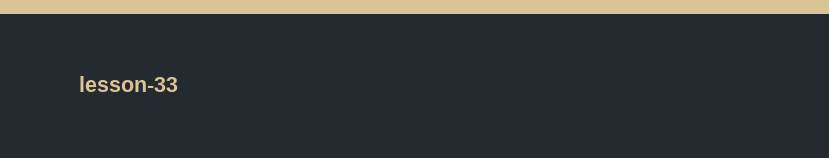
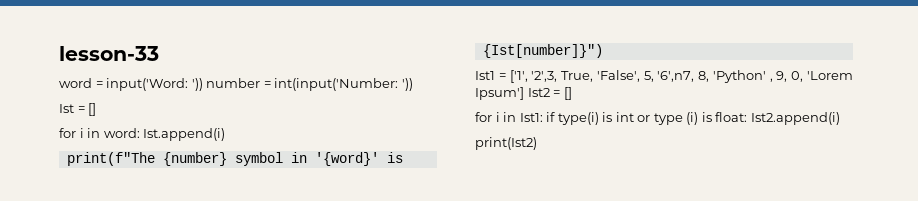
+ word = input('Word: ')) number = int(input('Number: '))
+ Ist = []
+ for i in word: Ist.append(i)
+ print(f"The {number} symbol in '{word}' is {Ist[number]}")
+ Ist1 = ['1', '2',3, True, 'False', 5, '6',n7, 8, 'Python' , 9, 0, 'Lorem Ipsum'] Ist2 = []
+ for i in Ist1: if type(i) is int or type (i) is float: Ist2.append(i)
+ print(Ist2)

